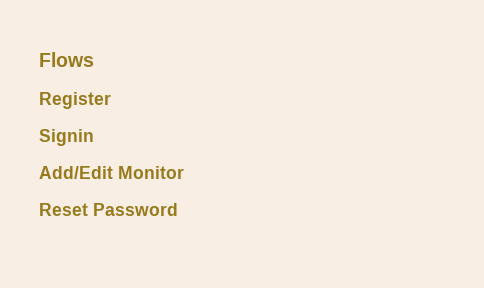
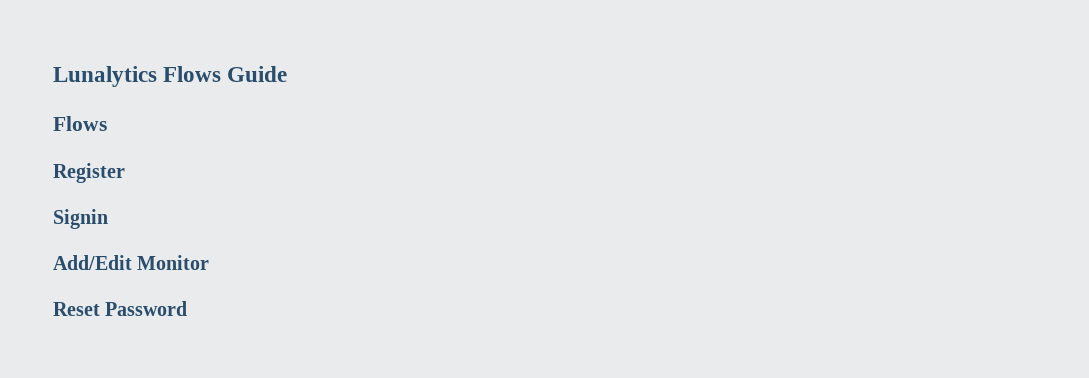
+ Lunalytics Flows Guide

